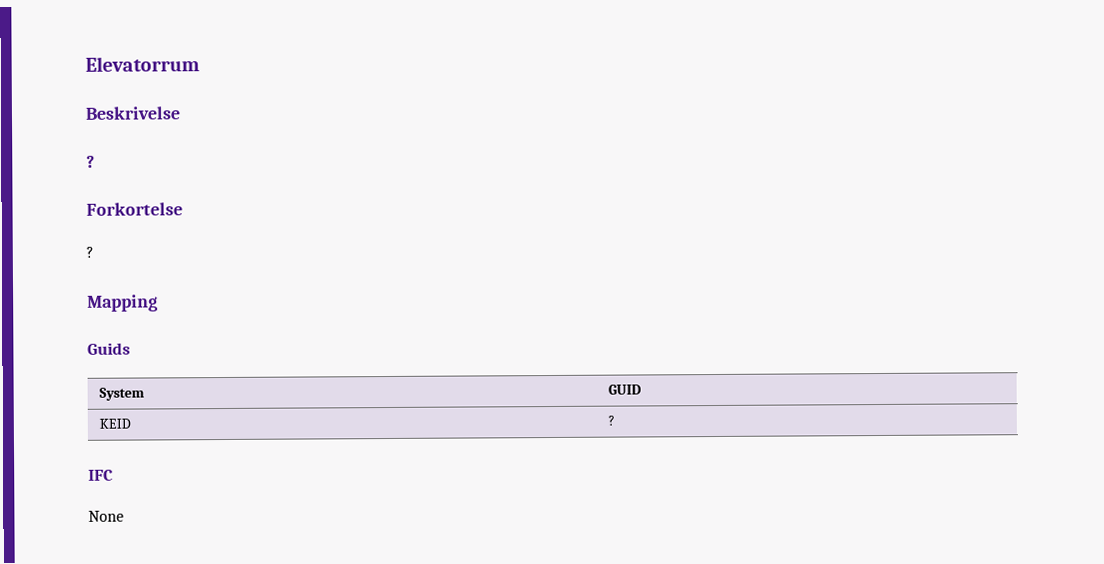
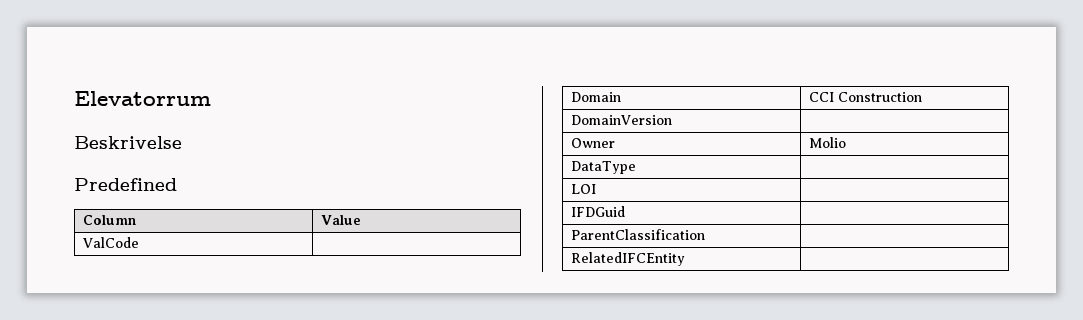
  Beskrivelse
- ?
- Forkortelse
- ?
- Mapping
- Guids
- System | GUID
- KEID | ?
- IFC
- None
+ Predefined
+ Column | Value
+ ValCode |
+ Domain | CCI Construction
+ DomainVersion |
+ Owner | Molio
+ DataType |
+ LOI |
+ IFDGuid |
+ ParentClassification |
+ RelatedIFCEntity |

